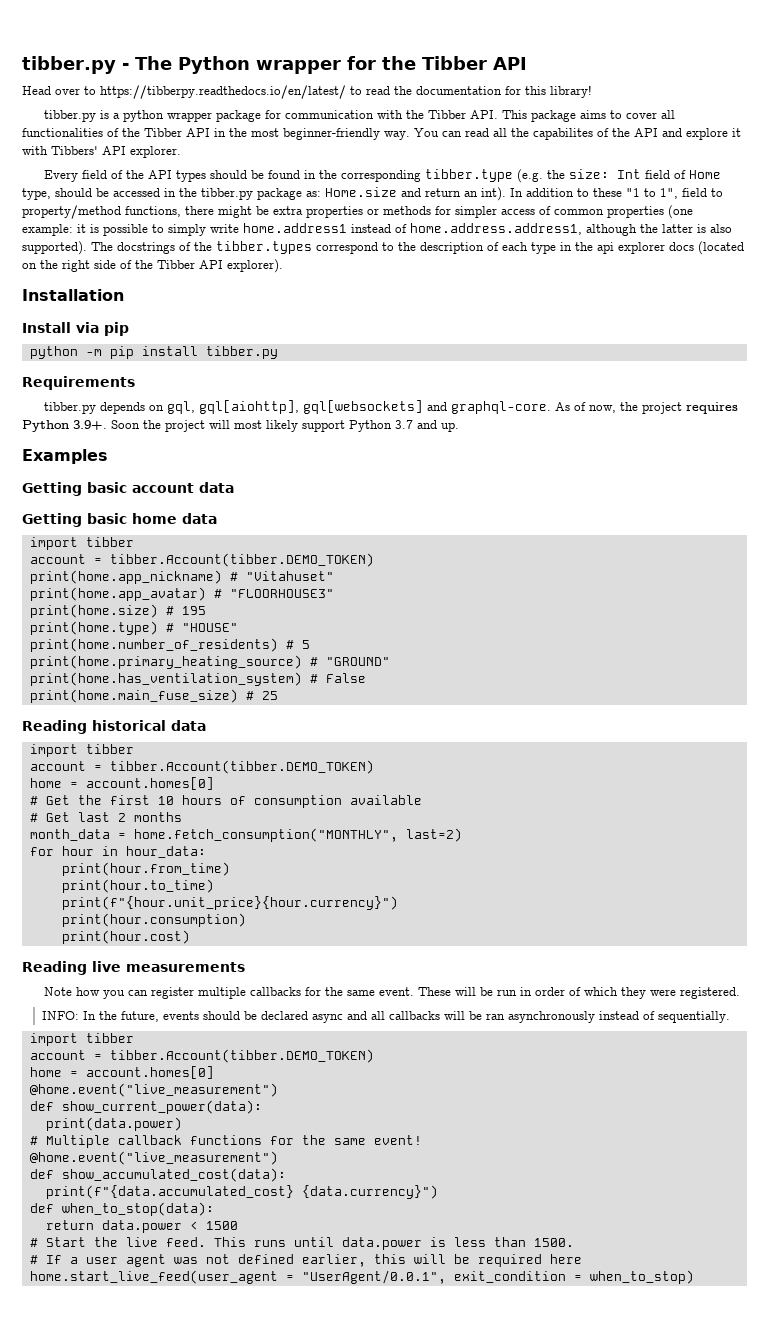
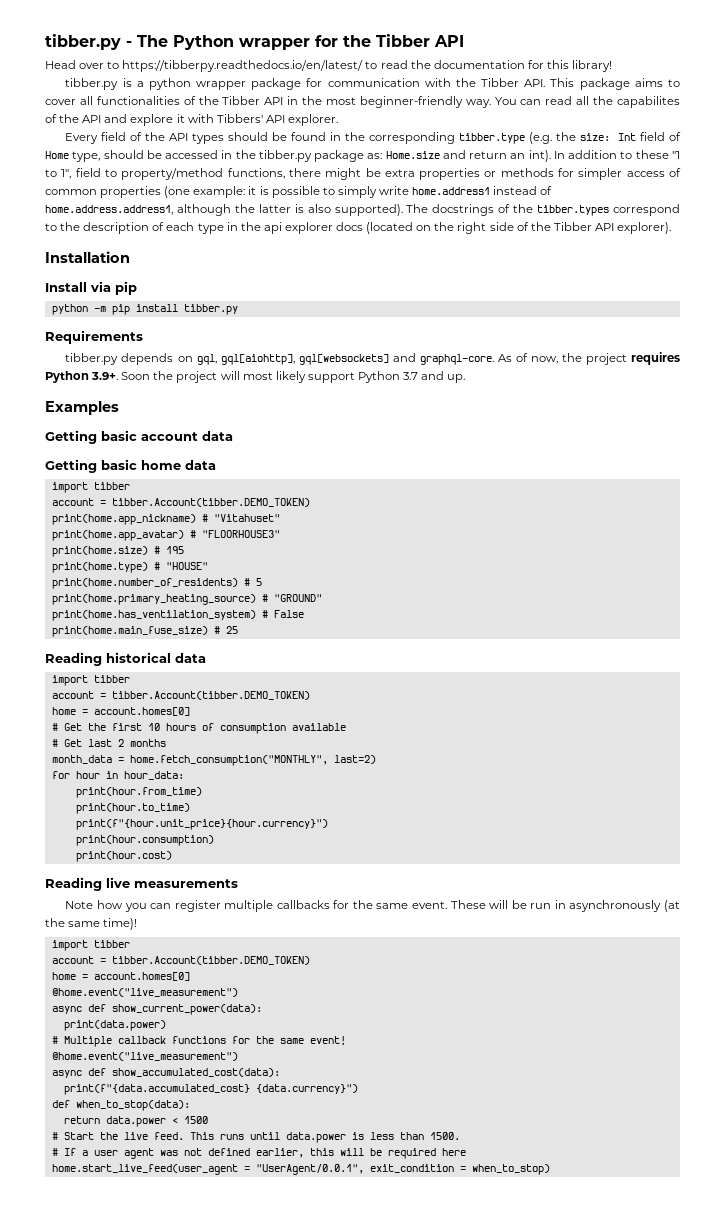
- These will be run in order of which they were registered.
- INFO: In the future, events should be declared async and all callbacks will be ran asynchronously instead of sequentially.
+ These will be run in asynchronously (at the same time)!
- def show_current_power(data):
+ async def show_current_power(data):
- def show_accumulated_cost(data):
+ async def show_accumulated_cost(data):

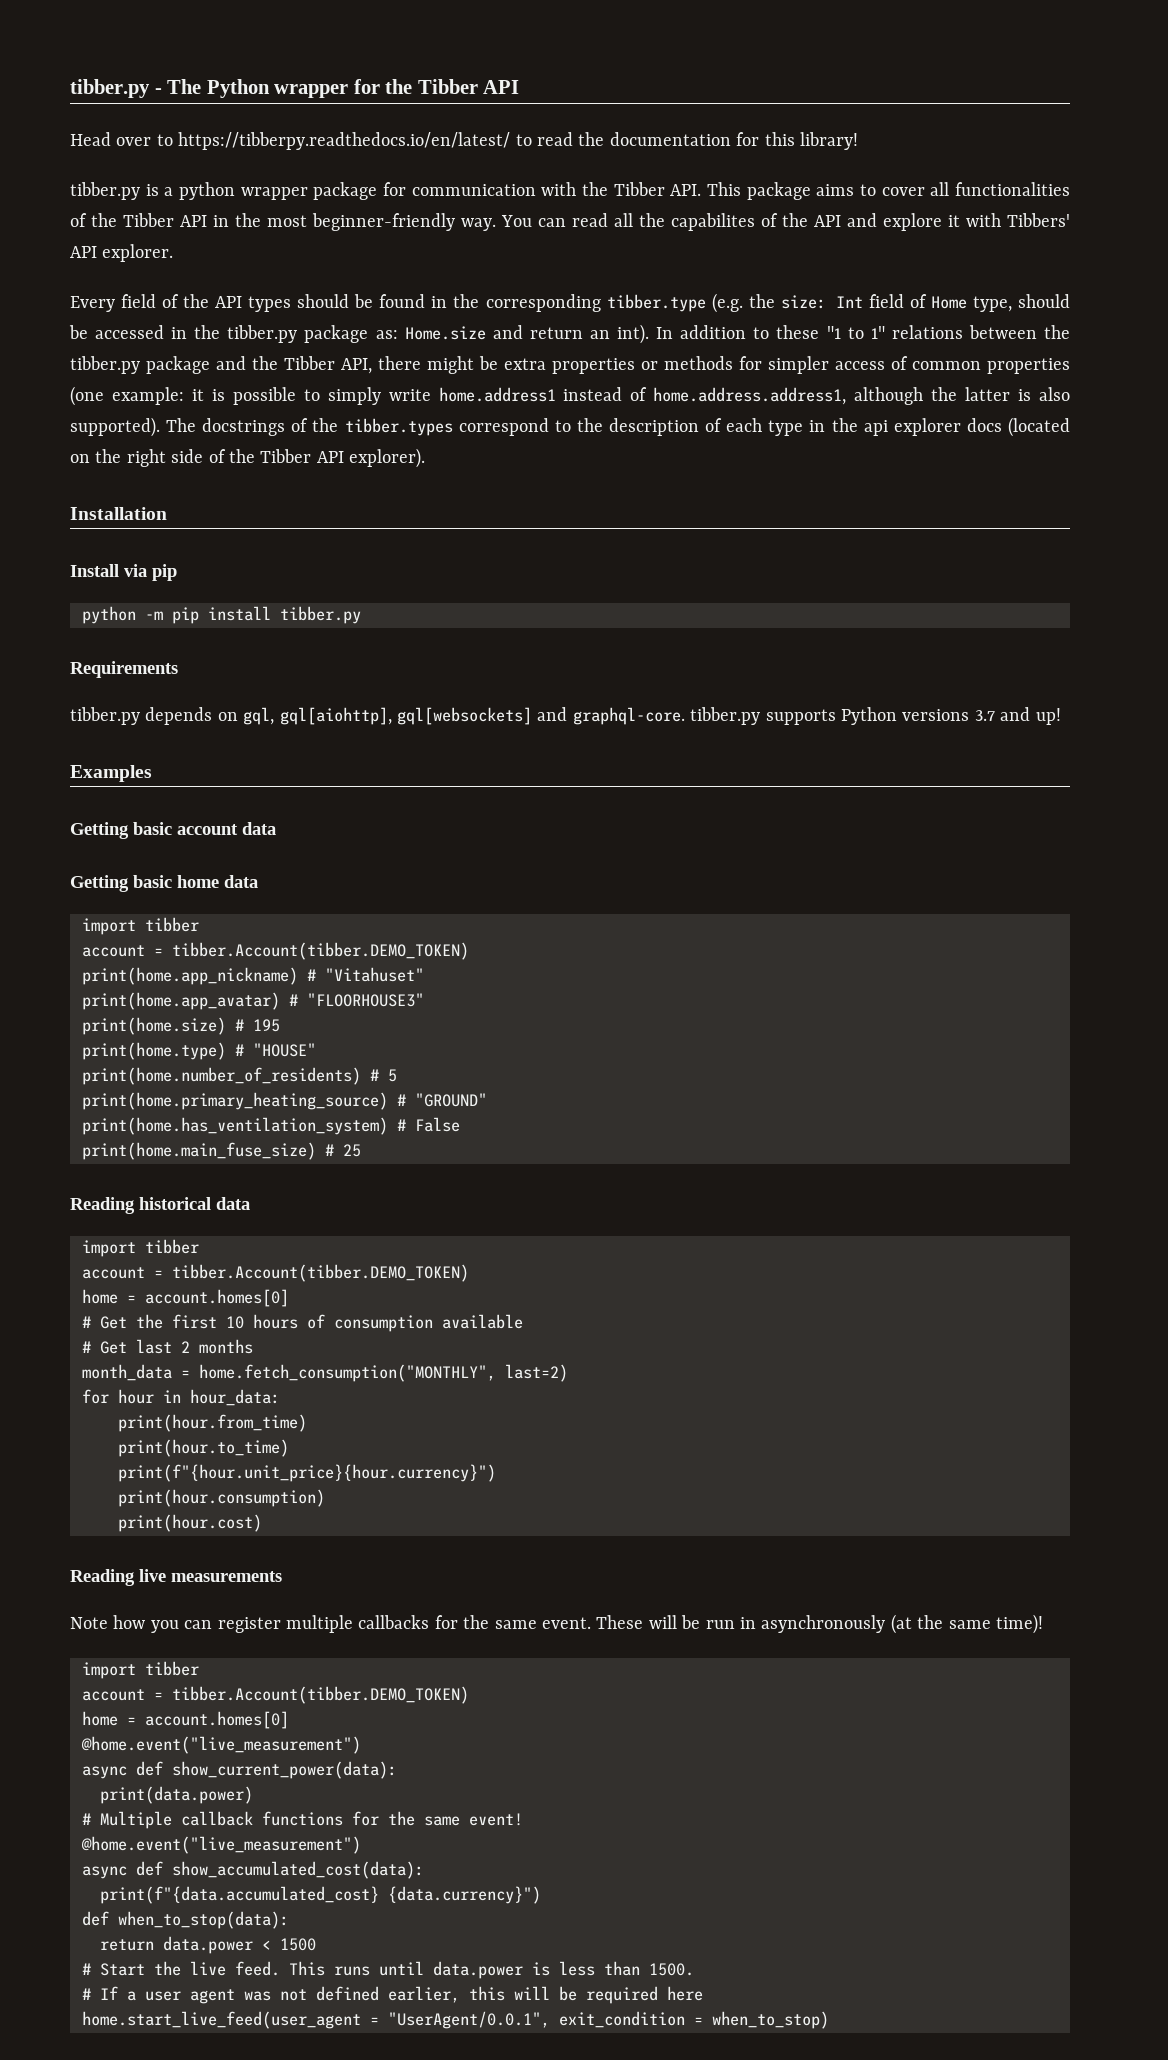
- In addition to these "1 to 1", field to property/method functions, there might be extra properties or methods for simpler access of common properties (one example: it is possible to simply write home.address1 instead of home.address.address1, although the latter is also supported).
+ In addition to these "1 to 1" relations between the tibber.py package and the Tibber API, there might be extra properties or methods for simpler access of common properties (one example: it is possible to simply write home.address1 instead of home.address.address1, although the latter is also supported).
- tibber.py depends on gql, gql[aiohttp], gql[websockets] and graphql-core. As of now, the project requires Python 3.9+. Soon the project will most likely support Python 3.7 and up.
+ tibber.py depends on gql, gql[aiohttp], gql[websockets] and graphql-core. tibber.py supports Python versions 3.7 and up!

